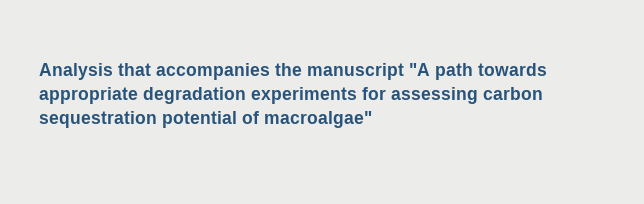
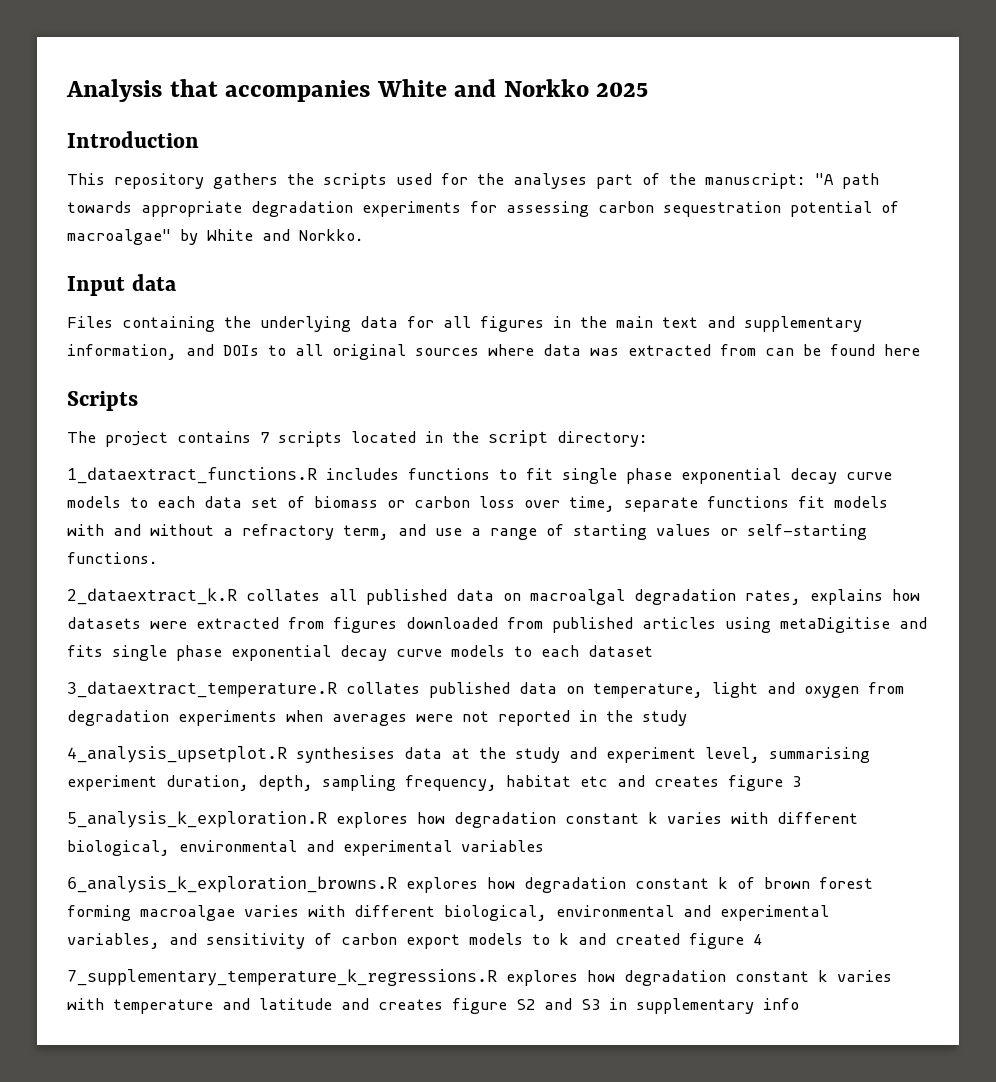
- Analysis that accompanies the manuscript "A path towards appropriate degradation experiments for assessing carbon sequestration potential of macroalgae"
+ Analysis that accompanies White and Norkko 2025
+ Introduction
+ This repository gathers the scripts used for the analyses part of the manuscript: "A path towards appropriate degradation experiments for assessing carbon sequestration potential of macroalgae" by White and Norkko.
+ Input data
+ Files containing the underlying data for all figures in the main text and supplementary information, and DOIs to all original sources where data was extracted from can be found here
+ Scripts
+ The project contains 7 scripts located in the script directory:
+ 1_dataextract_functions.R includes functions to fit single phase exponential decay curve models to each data set of biomass or carbon loss over time, separate functions fit models with and without a refractory term, and use a range of starting values or self-starting functions.
+ 2_dataextract_k.R collates all published data on macroalgal degradation rates, explains how datasets were extracted from figures downloaded from published articles using metaDigitise and fits single phase exponential decay curve models to each dataset
+ 3_dataextract_temperature.R collates published data on temperature, light and oxygen from degradation experiments when averages were not reported in the study
+ 4_analysis_upsetplot.R synthesises data at the study and experiment level, summarising experiment duration, depth, sampling frequency, habitat etc and creates figure 3
+ 5_analysis_k_exploration.R explores how degradation constant k varies with different biological, environmental and experimental variables
+ 6_analysis_k_exploration_browns.R explores how degradation constant k of brown forest forming macroalgae varies with different biological, environmental and experimental variables, and sensitivity of carbon export models to k and created figure 4
+ 7_supplementary_temperature_k_regressions.R explores how degradation constant k varies with temperature and latitude and creates figure S2 and S3 in supplementary info

